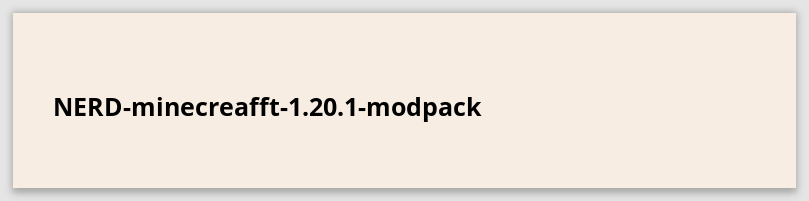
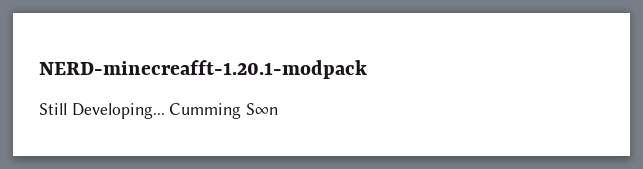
+ Still Developing... Cumming S∞n

